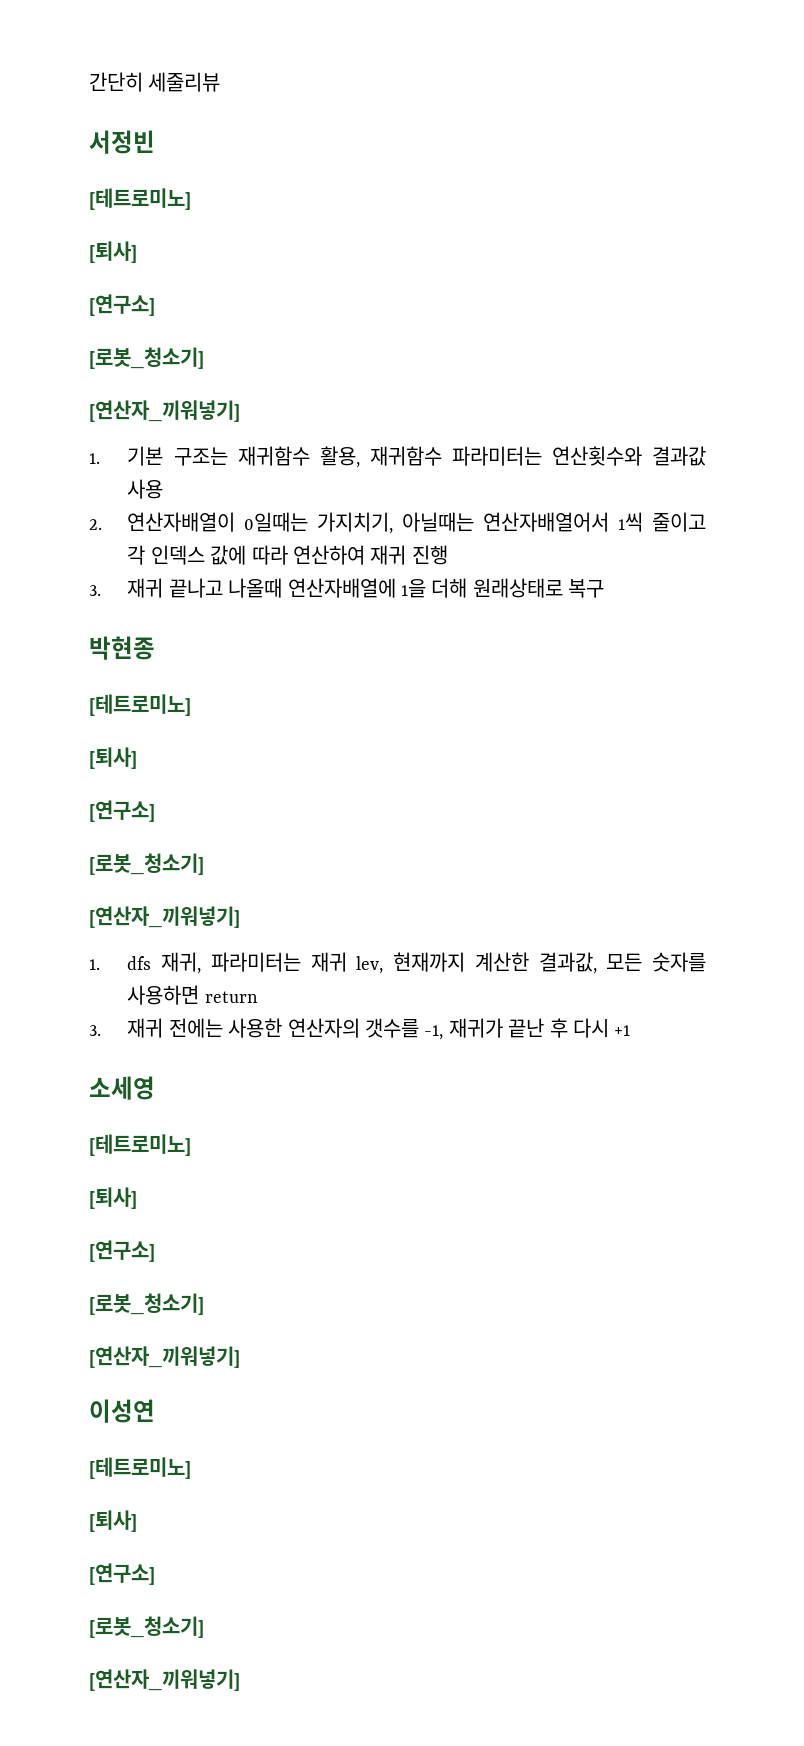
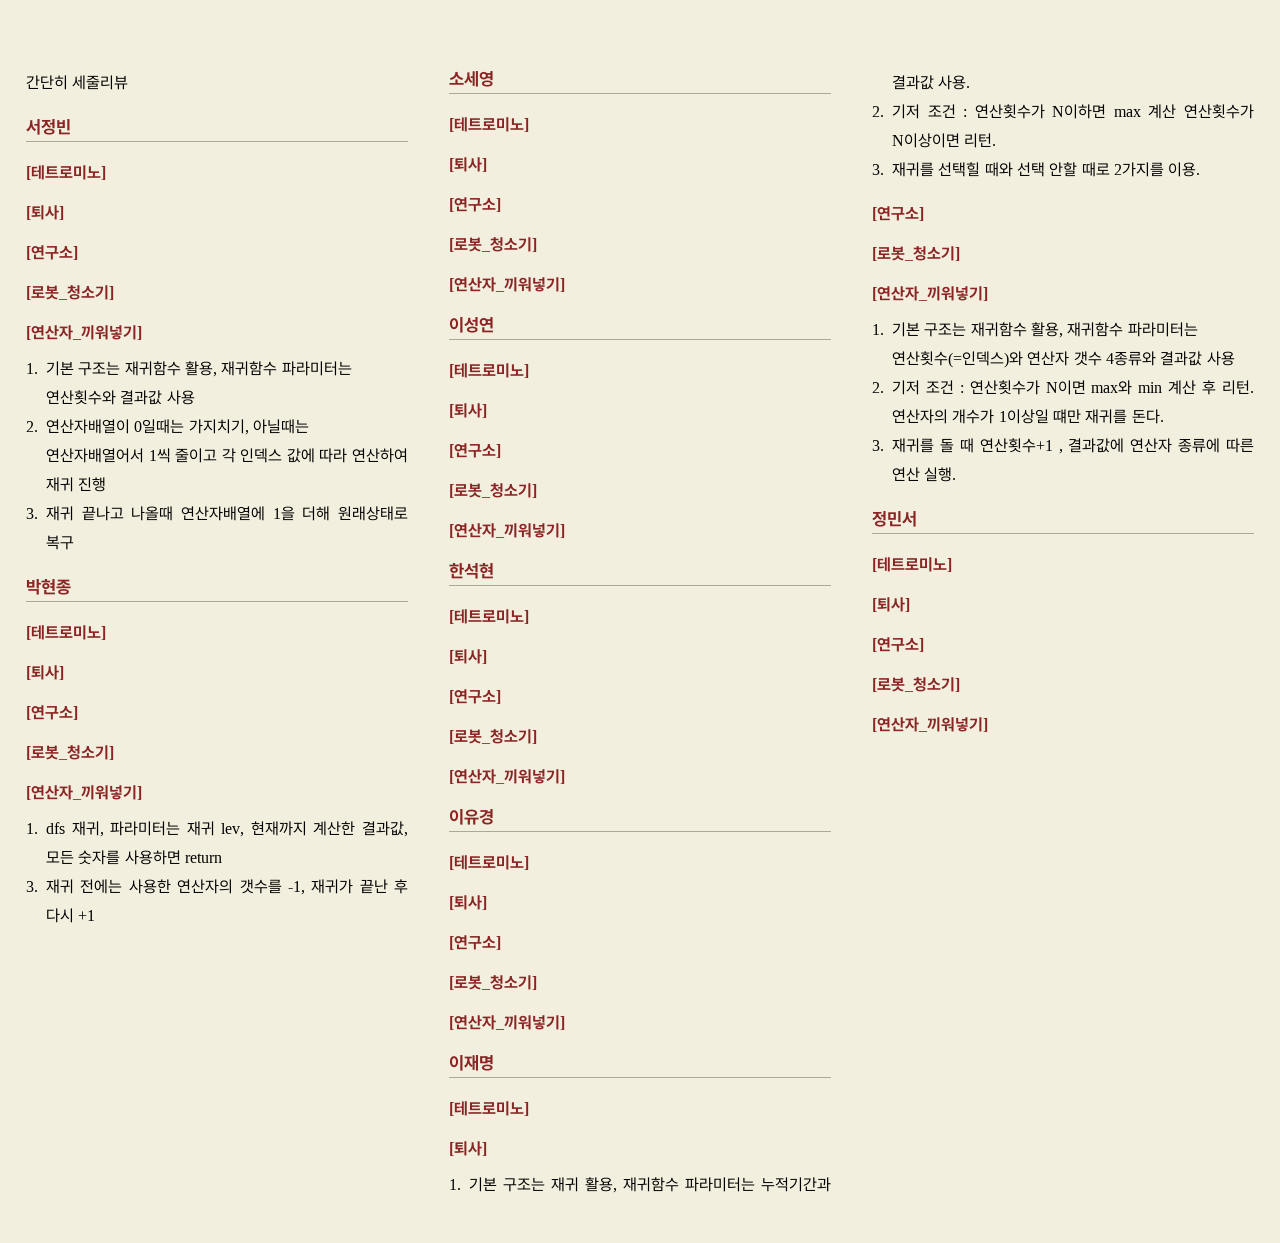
+ 한석현
+ [테트로미노]
+ [퇴사]
+ [연구소]
+ [로봇_청소기]
+ [연산자_끼워넣기]
+ 이유경
+ [테트로미노]
+ [퇴사]
+ [연구소]
+ [로봇_청소기]
+ [연산자_끼워넣기]
+ 이재명
+ [테트로미노]
+ [퇴사]
+ 1. 기본 구조는 재귀 활용, 재귀함수 파라미터는 누적기간과 결과값 사용.
+ 2. 기저 조건 : 연산횟수가 N이하면 max 계산 연산횟수가 N이상이면 리턴.
+ 3. 재귀를 선택힐 때와 선택 안할 때로 2가지를 이용.
+ [연구소]
+ [로봇_청소기]
+ [연산자_끼워넣기]
+ 1. 기본 구조는 재귀함수 활용, 재귀함수 파라미터는 연산횟수(=인덱스)와 연산자 갯수 4종류와 결과값 사용
+ 2. 기저 조건 : 연산횟수가 N이면 max와 min 계산 후 리턴. 연산자의 개수가 1이상일 떄만 재귀를 돈다.
+ 3. 재귀를 돌 때 연산횟수+1 , 결과값에 연산자 종류에 따른 연산 실행.
+ 정민서
+ [테트로미노]
+ [퇴사]
+ [연구소]
+ [로봇_청소기]
+ [연산자_끼워넣기]

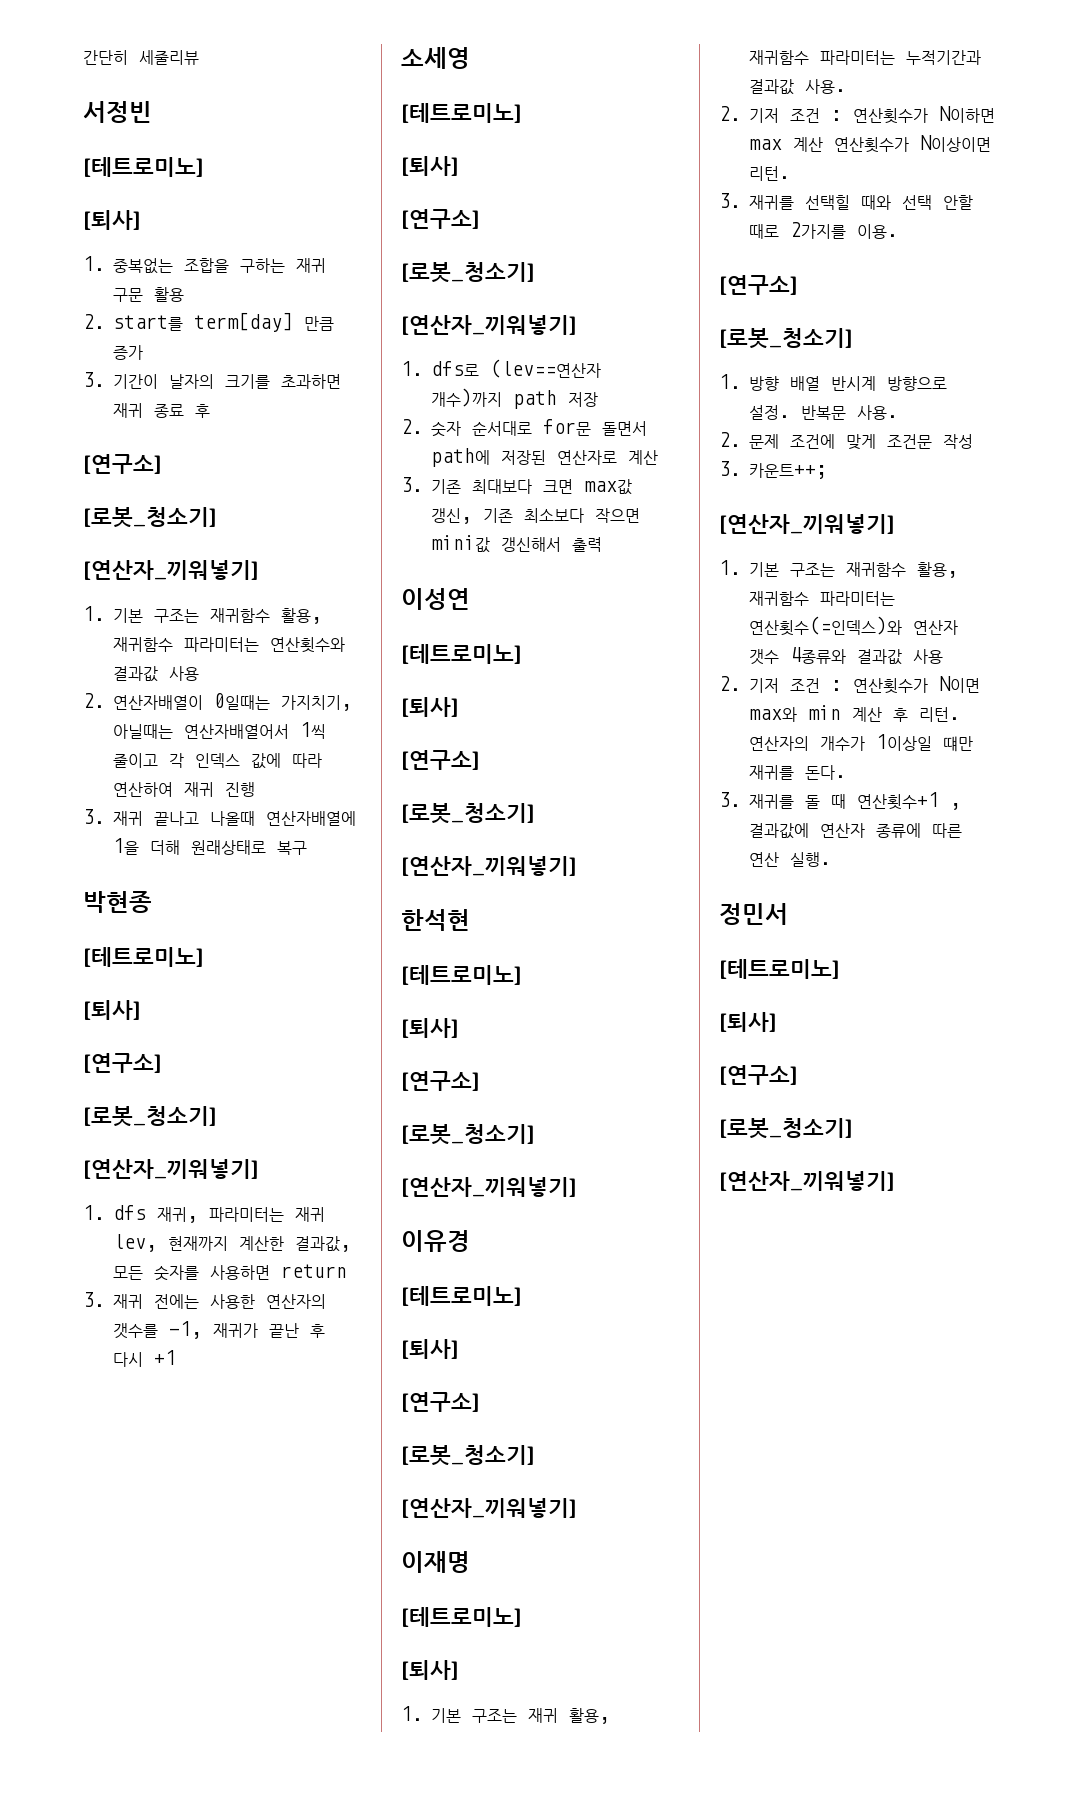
+ 1. 중복없는 조합을 구하는 재귀 구문 활용
+ 2. start를 term[day] 만큼 증가
+ 3. 기간이 날자의 크기를 초과하면 재귀 종료 후
+ 1. dfs로 (lev==연산자 개수)까지 path 저장
+ 2. 숫자 순서대로 for문 돌면서 path에 저장된 연산자로 계산
+ 3. 기존 최대보다 크면 max값 갱신, 기존 최소보다 작으면 mini값 갱신해서 출력
+ 1. 방향 배열 반시계 방향으로 설정. 반복문 사용.
+ 2. 문제 조건에 맞게 조건문 작성
+ 3. 카운트++;

